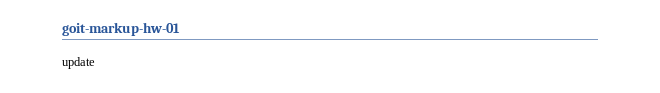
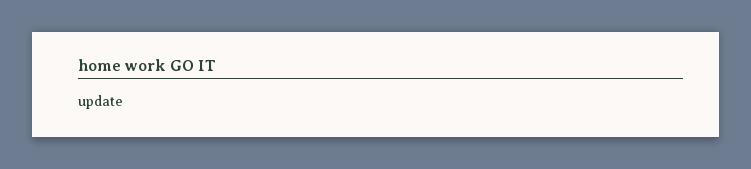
- goit-markup-hw-01
+ home work GO IT

